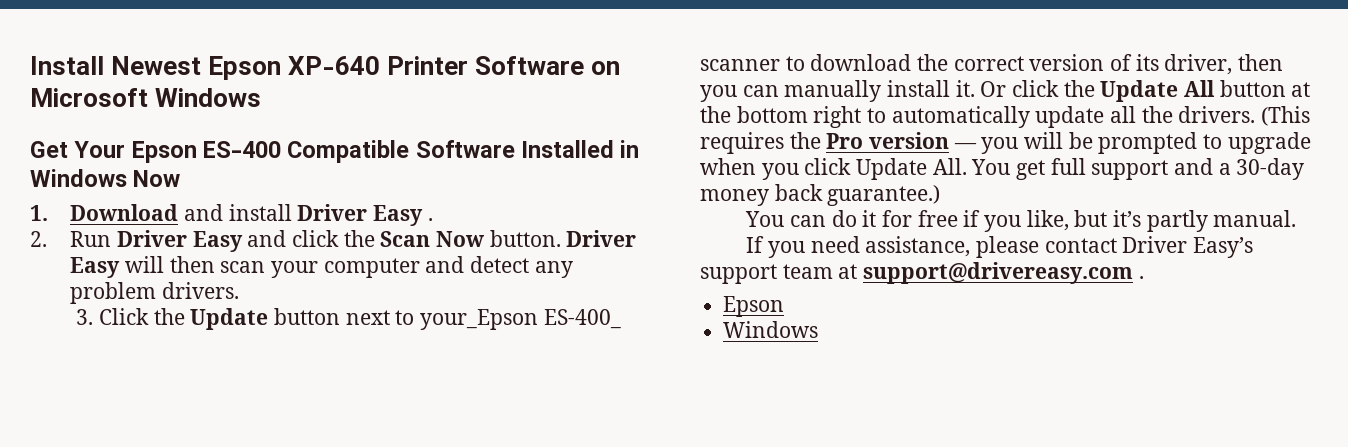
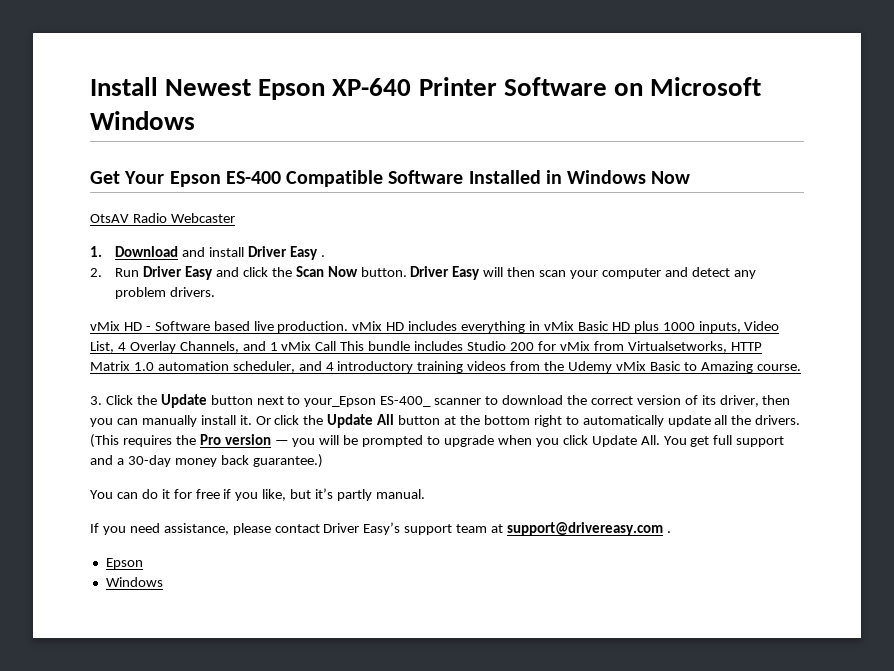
+ OtsAV Radio Webcaster
+ vMix HD - Software based live production. vMix HD includes everything in vMix Basic HD plus 1000 inputs, Video List, 4 Overlay Channels, and 1 vMix Call This bundle includes Studio 200 for vMix from Virtualsetworks, HTTP Matrix 1.0 automation scheduler, and 4 introductory training videos from the Udemy vMix Basic to Amazing course.

